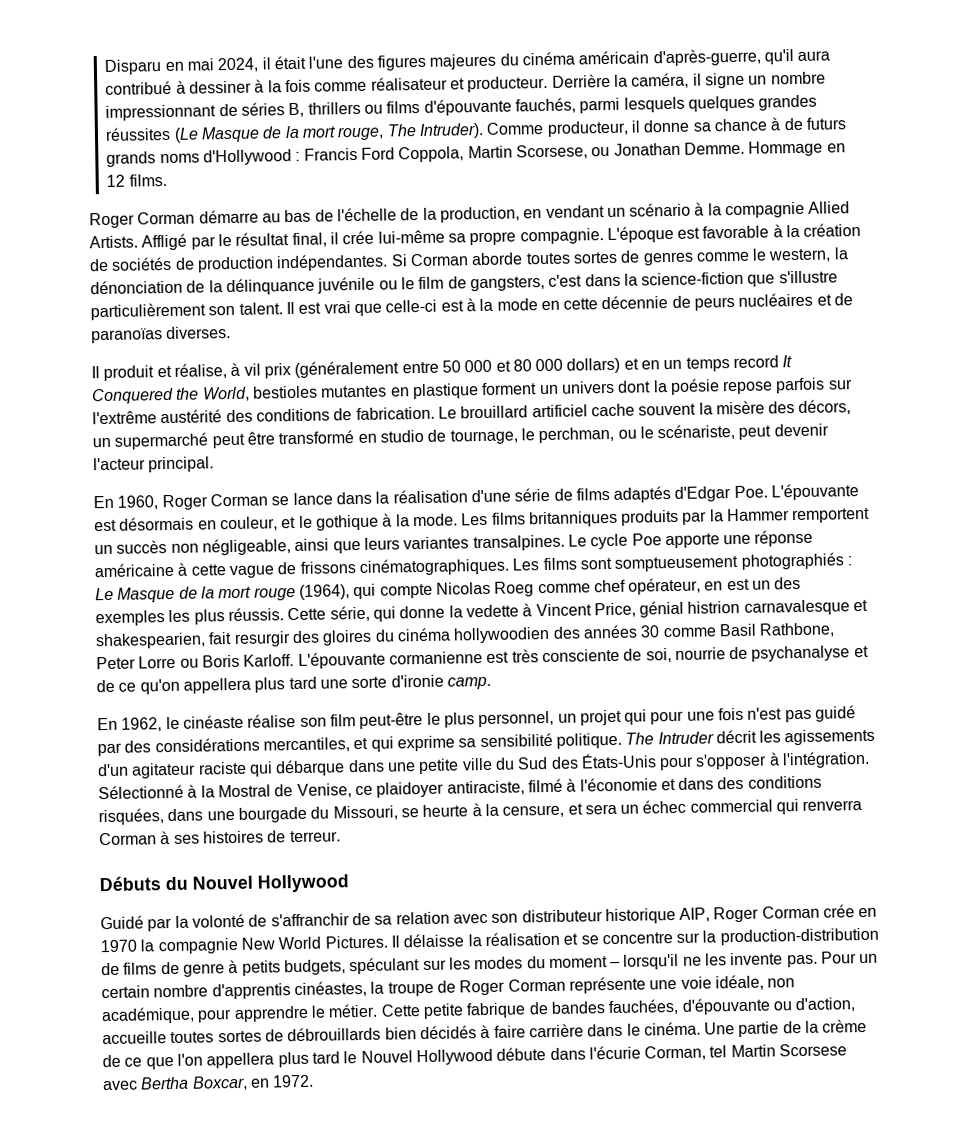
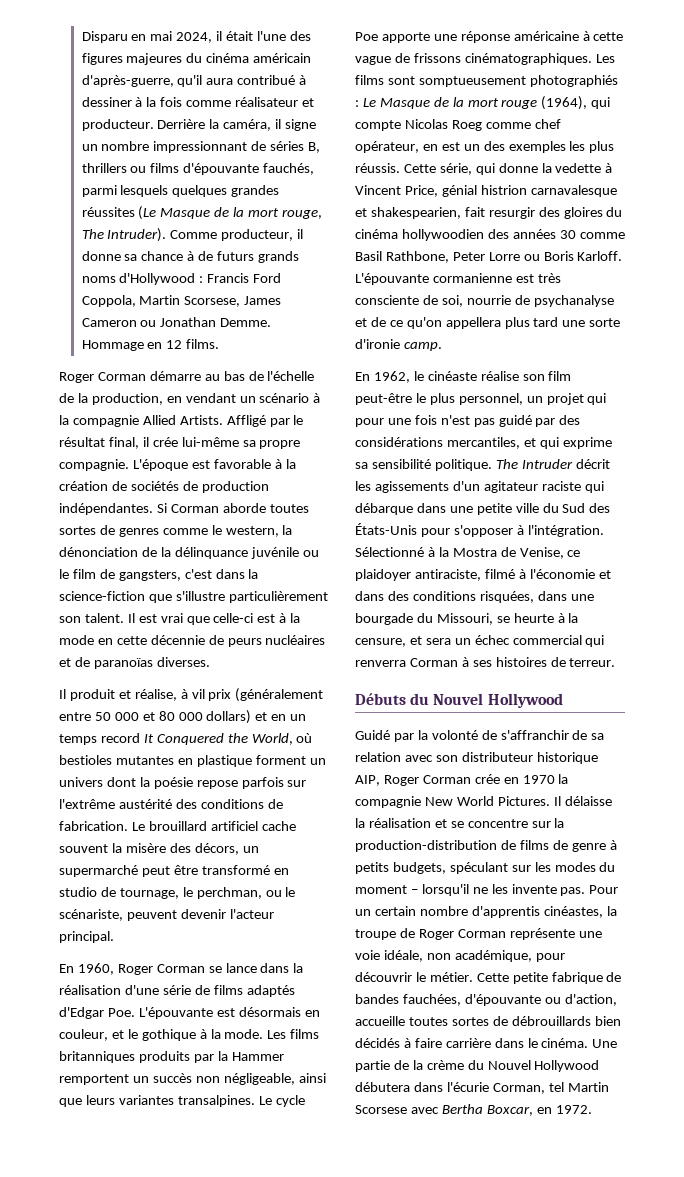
- Comme producteur, il donne sa chance à de futurs grands noms d'Hollywood : Francis Ford Coppola, Martin Scorsese, ou Jonathan Demme.
+ Comme producteur, il donne sa chance à de futurs grands noms d'Hollywood : Francis Ford Coppola, Martin Scorsese, James Cameron ou Jonathan Demme.
- Il produit et réalise, à vil prix (généralement entre 50 000 et 80 000 dollars) et en un temps record It Conquered the World, bestioles mutantes en plastique forment un univers dont la poésie repose parfois sur l'extrême austérité des conditions de fabrication.
+ Il produit et réalise, à vil prix (généralement entre 50 000 et 80 000 dollars) et en un temps record It Conquered the World, où bestioles mutantes en plastique forment un univers dont la poésie repose parfois sur l'extrême austérité des conditions de fabrication.
- Le brouillard artificiel cache souvent la misère des décors, un supermarché peut être transformé en studio de tournage, le perchman, ou le scénariste, peut devenir l'acteur principal.
+ Le brouillard artificiel cache souvent la misère des décors, un supermarché peut être transformé en studio de tournage, le perchman, ou le scénariste, peuvent devenir l'acteur principal.
- Sélectionné à la Mostral de Venise, ce plaidoyer antiraciste, filmé à l'économie et dans des conditions risquées, dans une bourgade du Missouri, se heurte à la censure, et sera un échec commercial qui renverra Corman à ses histoires de terreur.
+ Sélectionné à la Mostra de Venise, ce plaidoyer antiraciste, filmé à l'économie et dans des conditions risquées, dans une bourgade du Missouri, se heurte à la censure, et sera un échec commercial qui renverra Corman à ses histoires de terreur.
- Pour un certain nombre d'apprentis cinéastes, la troupe de Roger Corman représente une voie idéale, non académique, pour apprendre le métier.
+ Pour un certain nombre d'apprentis cinéastes, la troupe de Roger Corman représente une voie idéale, non académique, pour découvrir le métier.
- Une partie de la crème de ce que l'on appellera plus tard le Nouvel Hollywood débute dans l'écurie Corman, tel Martin Scorsese avec Bertha Boxcar, en 1972.
+ Une partie de la crème du Nouvel Hollywood débutera dans l'écurie Corman, tel Martin Scorsese avec Bertha Boxcar, en 1972.

